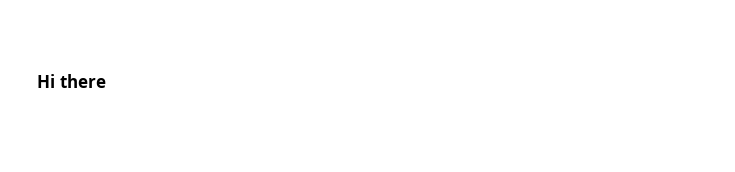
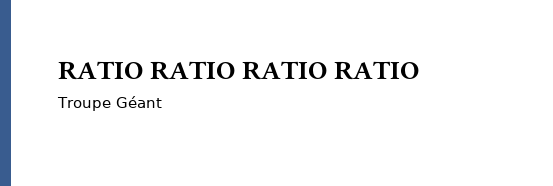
- Hi there
+ RATIO RATIO RATIO RATIO
+ Troupe Géant

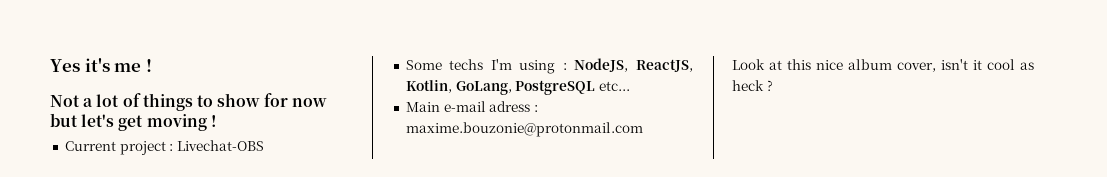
- RATIO RATIO RATIO RATIO
- Troupe Géant
+ Yes it's me !
+ Not a lot of things to show for now but let's get moving !
+ Current project : Livechat-OBS
+ Some techs I'm using : NodeJS, ReactJS, Kotlin, GoLang, PostgreSQL etc...
+ Main e-mail adress : maxime.bouzonie@protonmail.com
+ Look at this nice album cover, isn't it cool as heck ?

